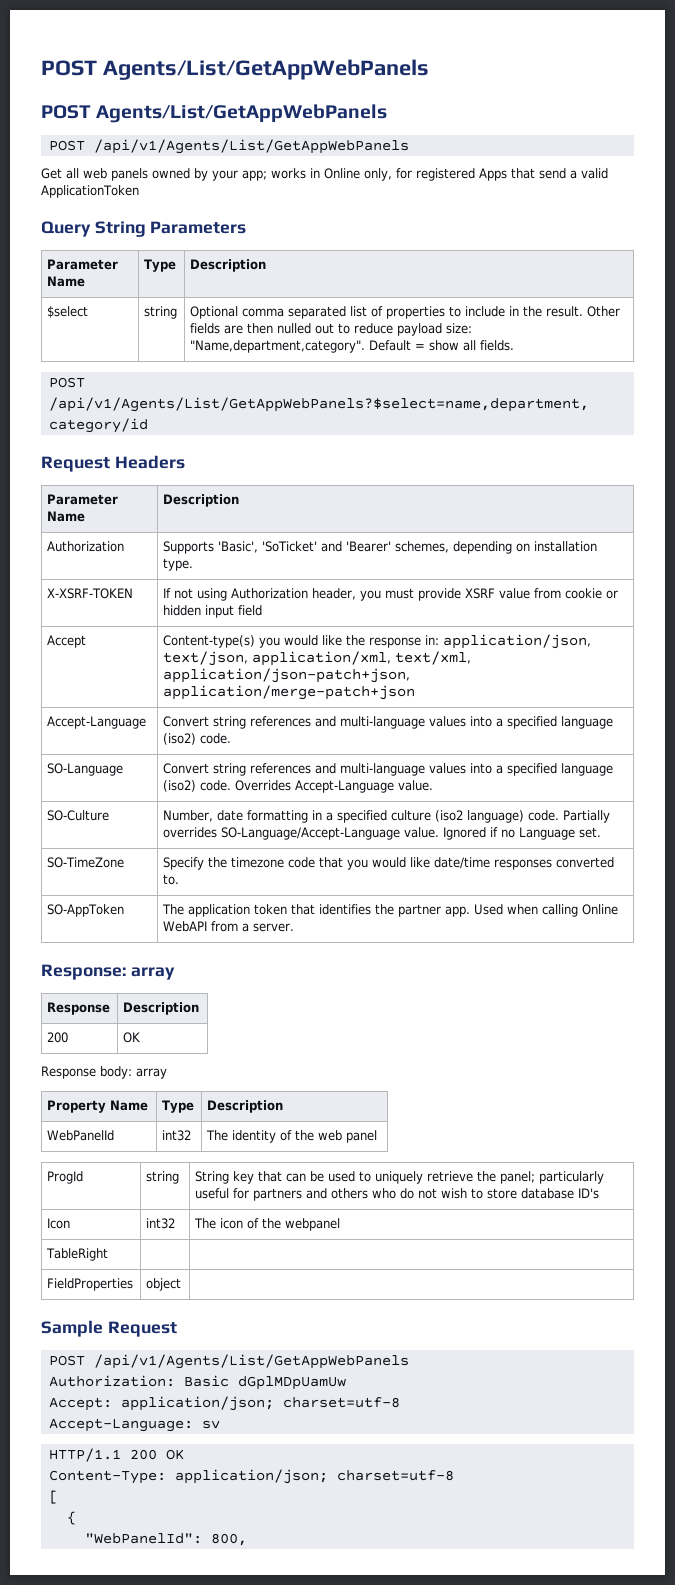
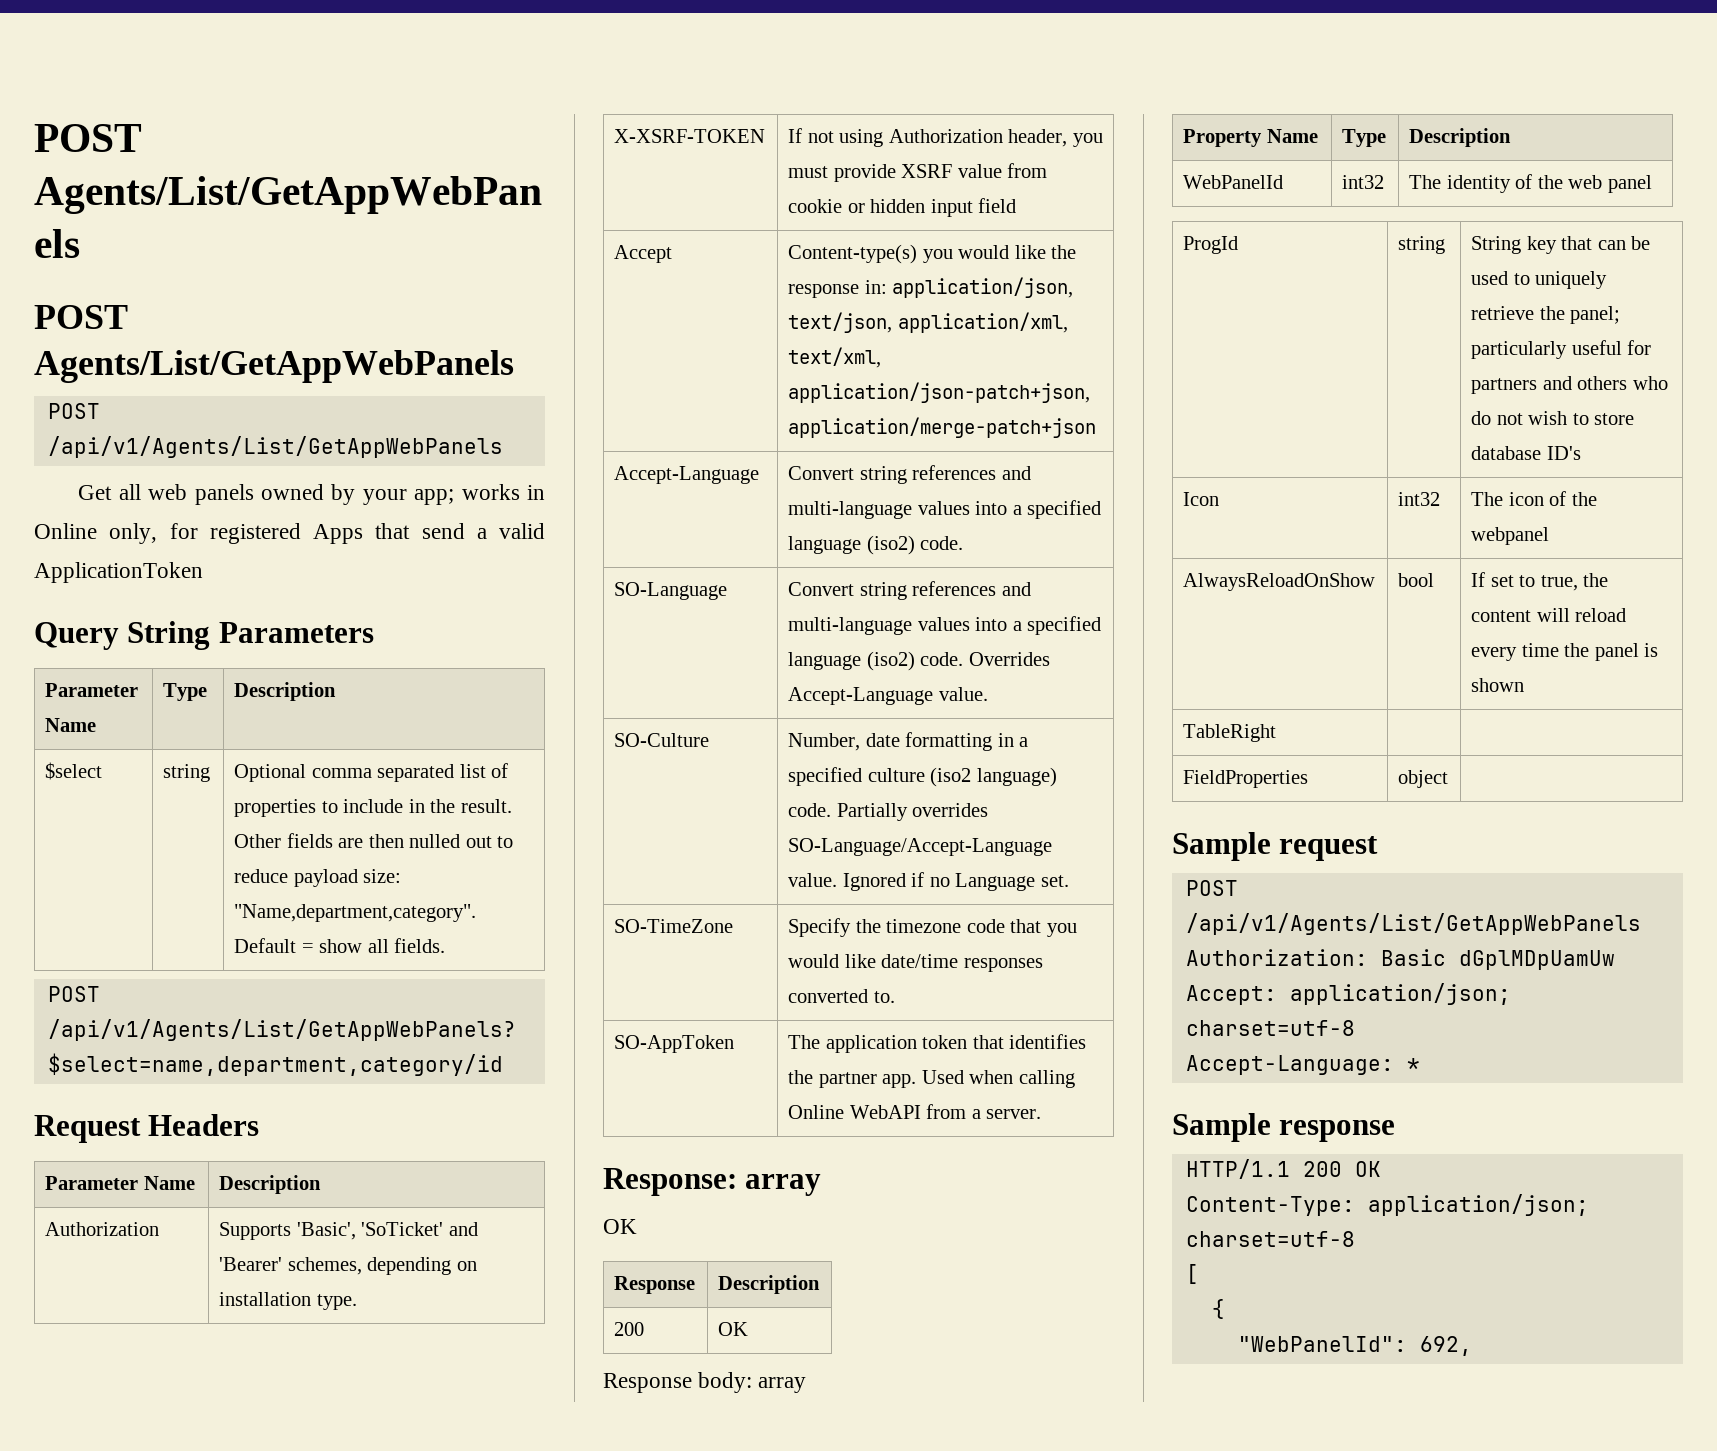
  Response: array
+ OK
+ AlwaysReloadOnShow | bool | If set to true, the content will reload every time the panel is shown
- Sample Request
+ Sample request
- Accept-Language: sv
+ Accept-Language: *
+ Sample response
- "WebPanelId": 800,
+ "WebPanelId": 692,

